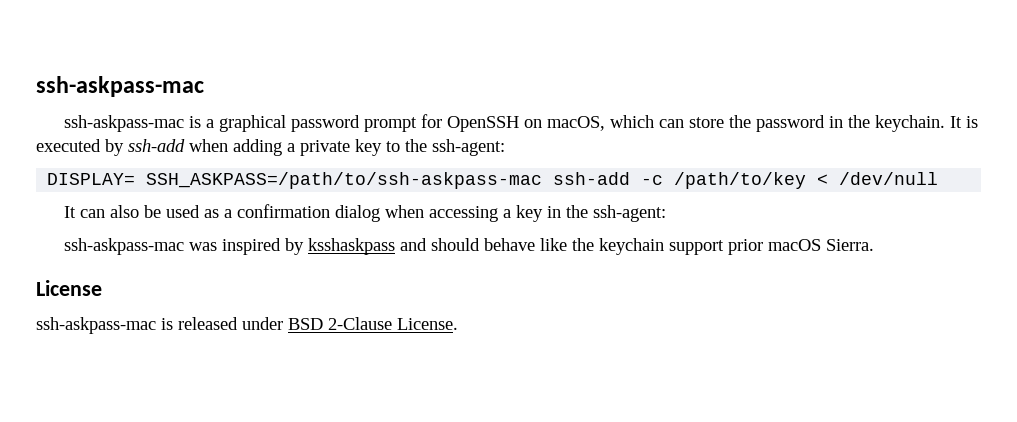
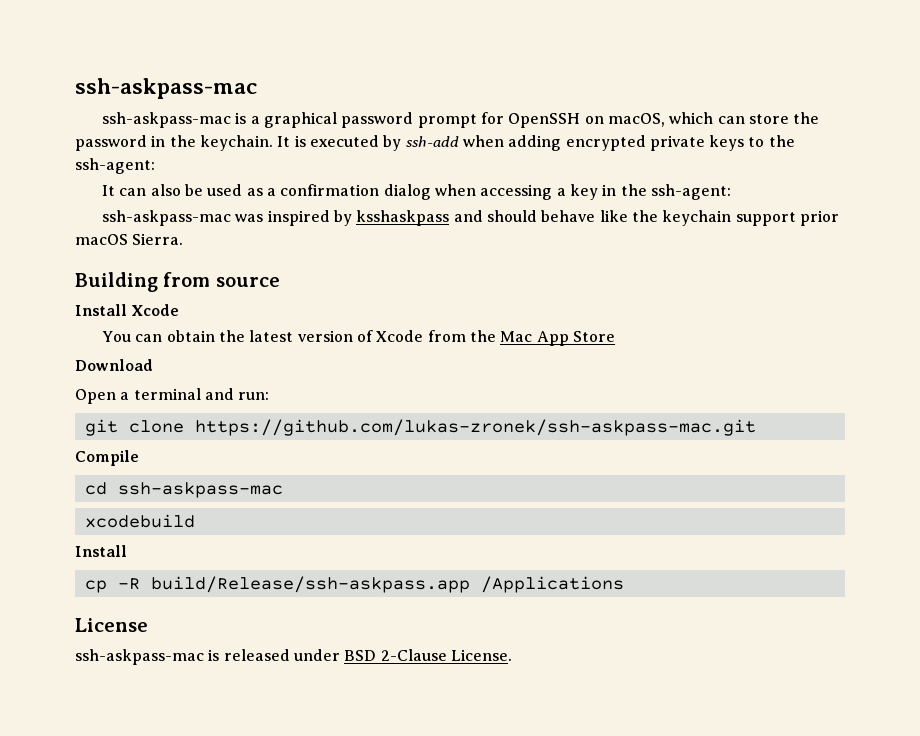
- It is executed by ssh-add when adding a private key to the ssh-agent:
+ It is executed by ssh-add when adding encrypted private keys to the ssh-agent:
- DISPLAY= SSH_ASKPASS=/path/to/ssh-askpass-mac ssh-add -c /path/to/key < /dev/null
+ Building from source
+ Install Xcode
+ You can obtain the latest version of Xcode from the Mac App Store
+ Download
+ Open a terminal and run:
+ git clone https://github.com/lukas-zronek/ssh-askpass-mac.git
+ Compile
+ cd ssh-askpass-mac
+ xcodebuild
+ Install
+ cp -R build/Release/ssh-askpass.app /Applications

